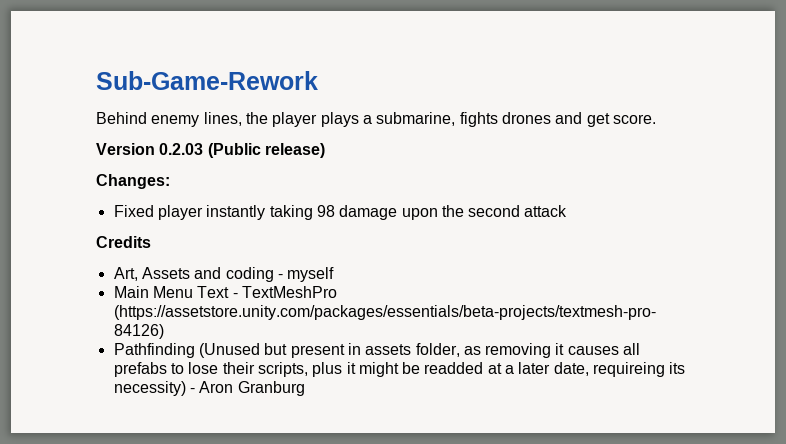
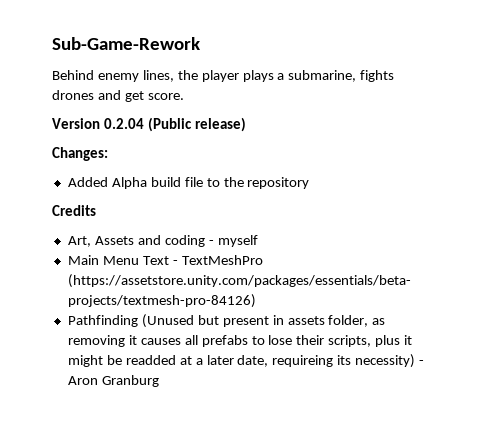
- Version 0.2.03 (Public release)
+ Version 0.2.04 (Public release)
- Fixed player instantly taking 98 damage upon the second attack
+ Added Alpha build file to the repository

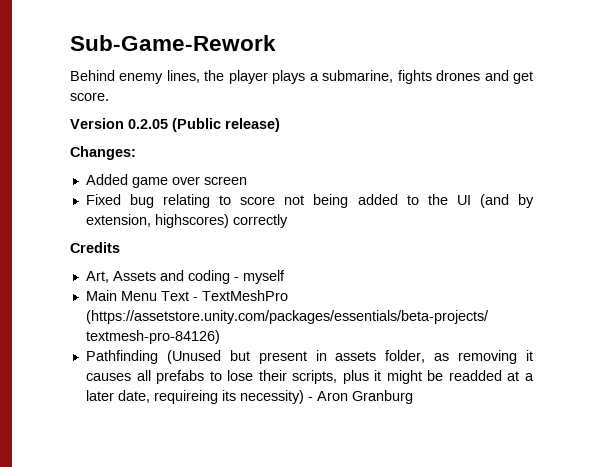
- Version 0.2.04 (Public release)
+ Version 0.2.05 (Public release)
- Added Alpha build file to the repository
+ Added game over screen
+ Fixed bug relating to score not being added to the UI (and by extension, highscores) correctly

